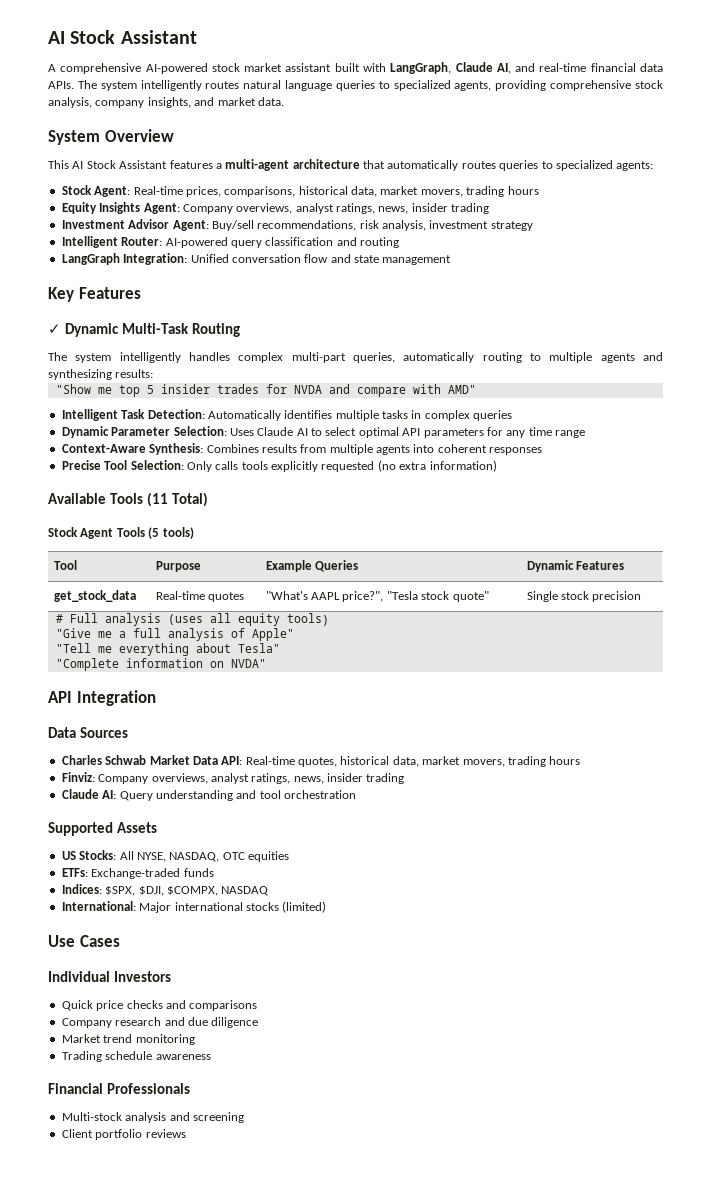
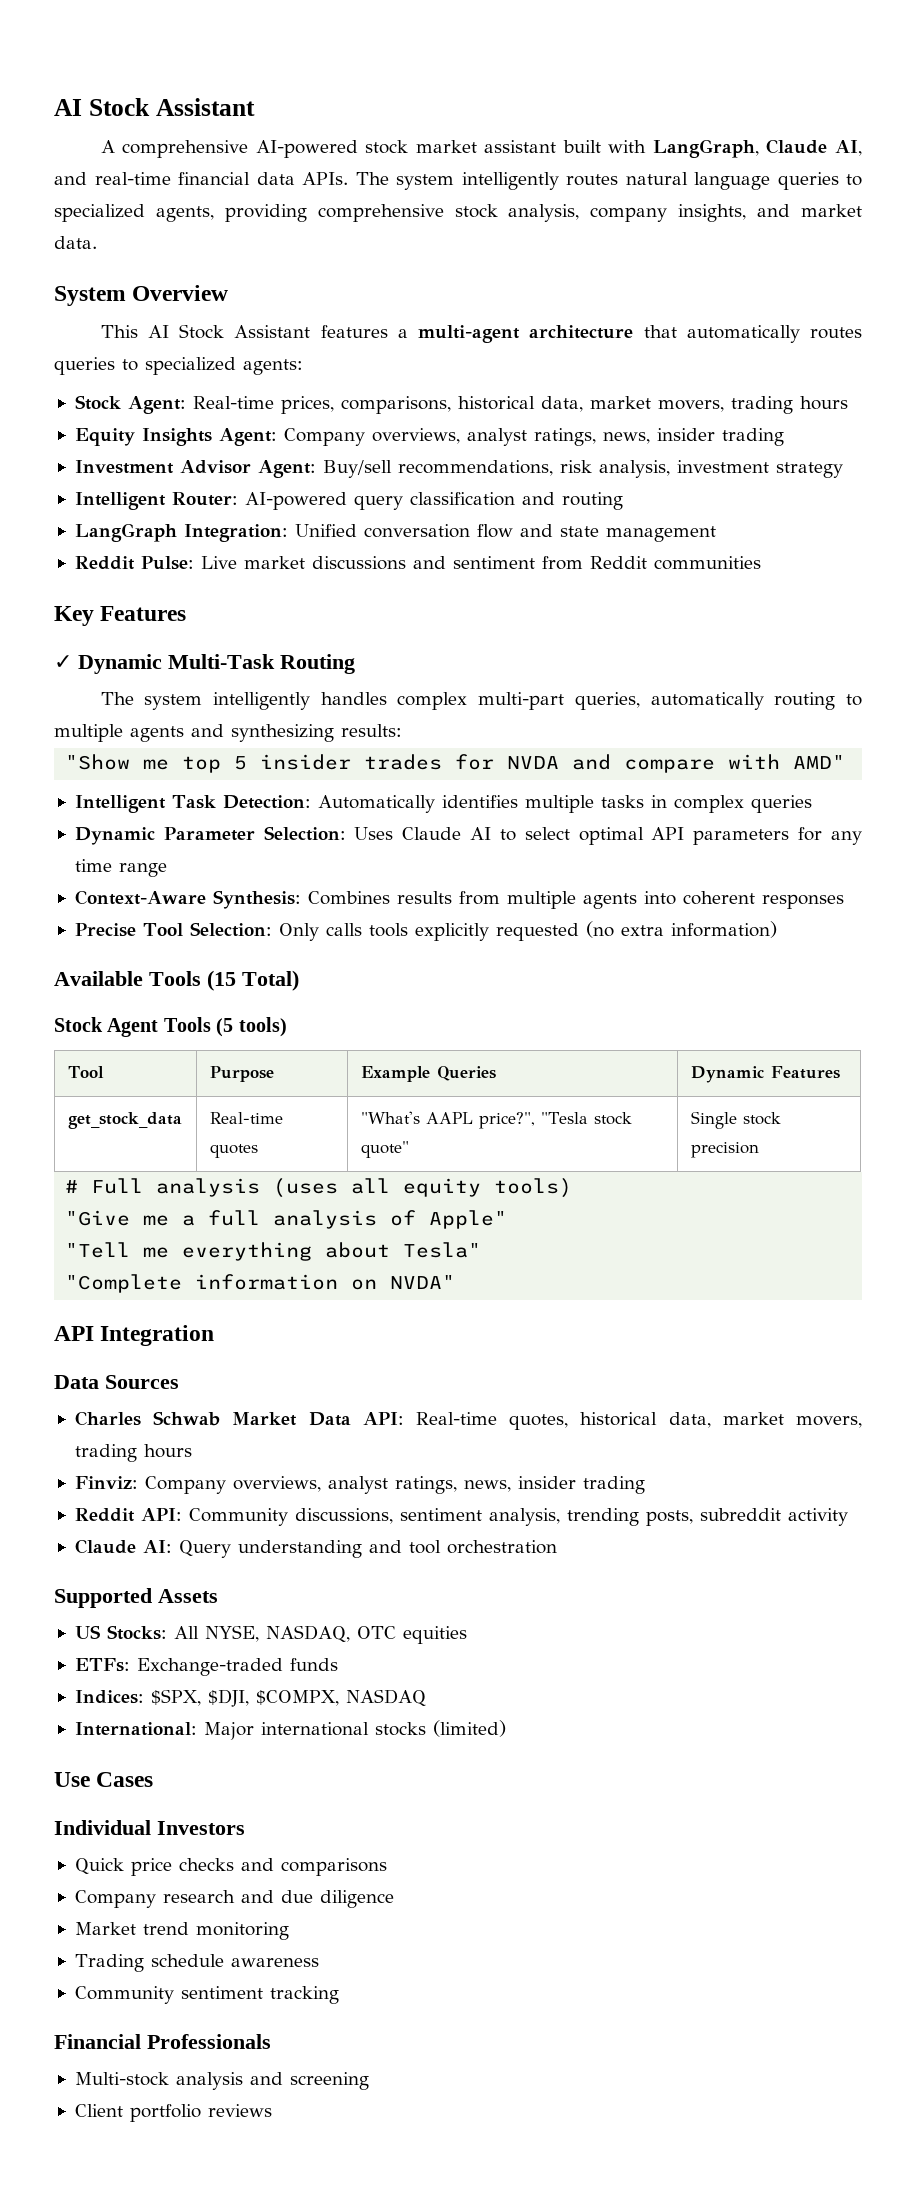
+ Reddit Pulse: Live market discussions and sentiment from Reddit communities
- Available Tools (11 Total)
+ Available Tools (15 Total)
+ Reddit API: Community discussions, sentiment analysis, trending posts, subreddit activity
+ Community sentiment tracking

